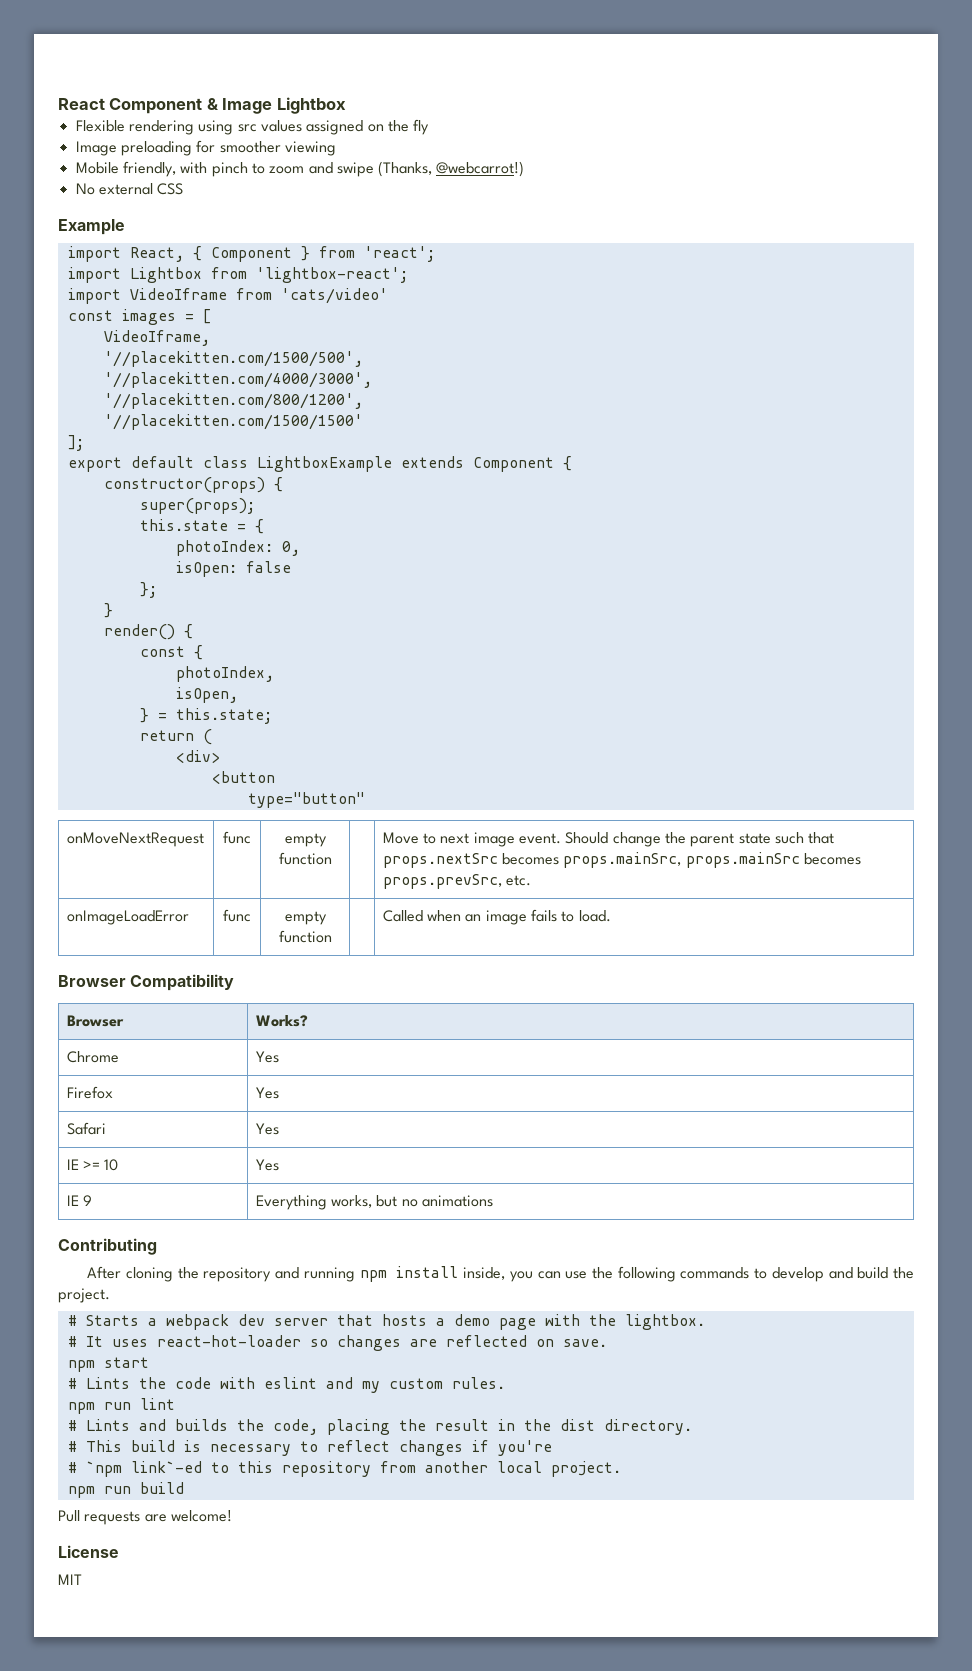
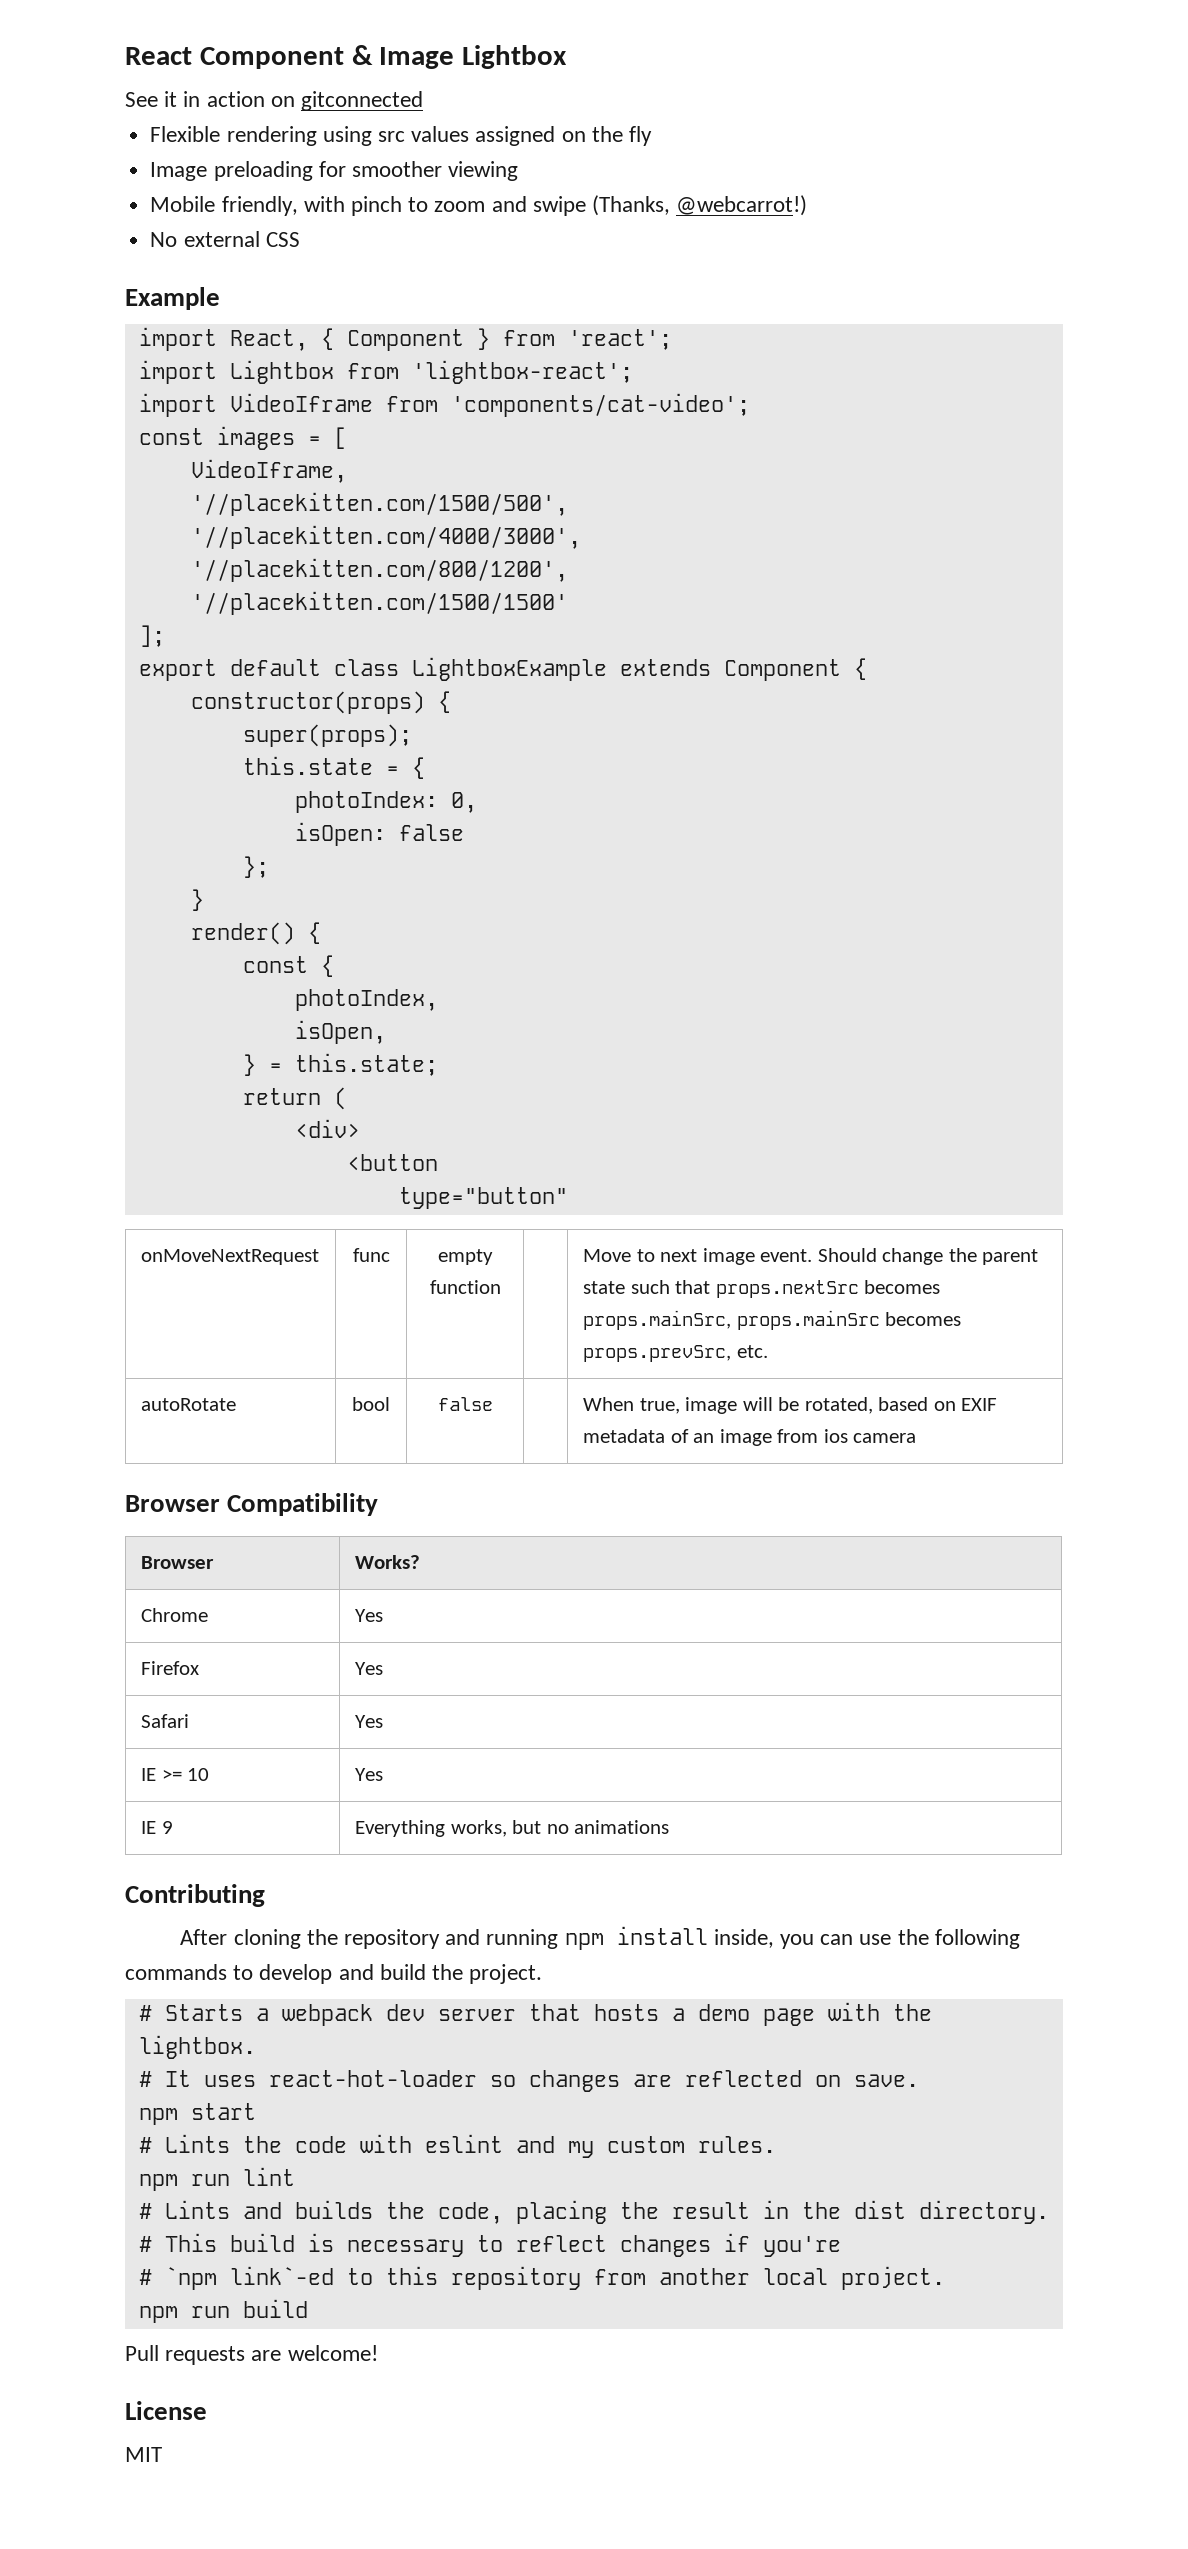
+ See it in action on gitconnected
- import VideoIframe from 'cats/video'
+ import VideoIframe from 'components/cat-video';
- onImageLoadError | func | empty function | | Called when an image fails to load.
+ autoRotate | bool | false | | When true, image will be rotated, based on EXIF metadata of an image from ios camera

